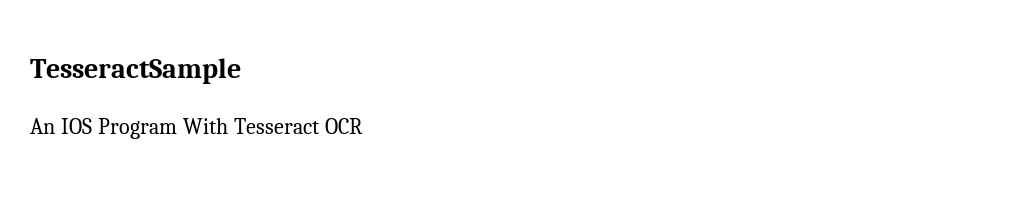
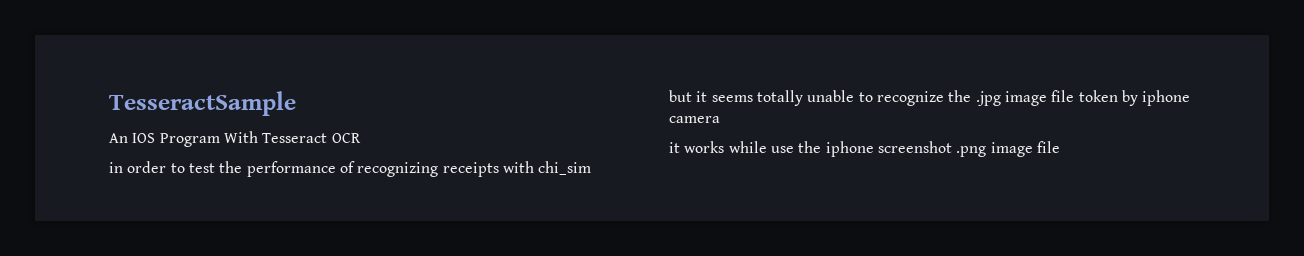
+ in order to test the performance of recognizing receipts with chi_sim
+ but it seems totally unable to recognize the .jpg image file token by iphone camera
+ it works while use the iphone screenshot .png image file

